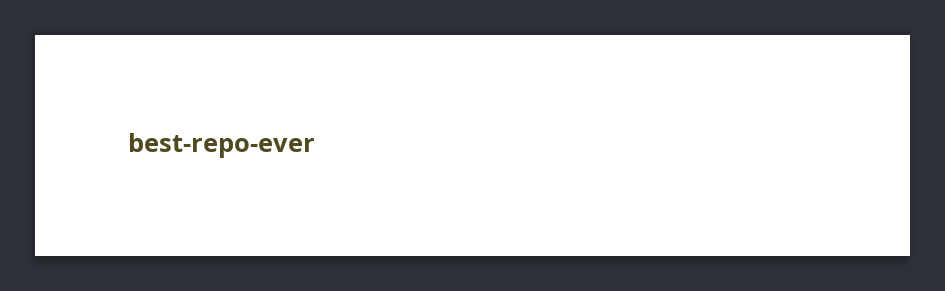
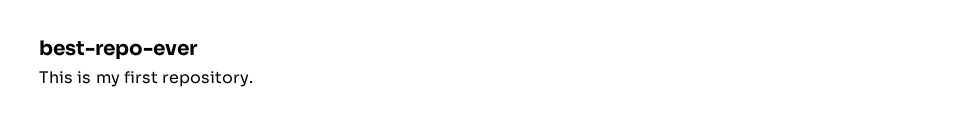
+ This is my first repository.

